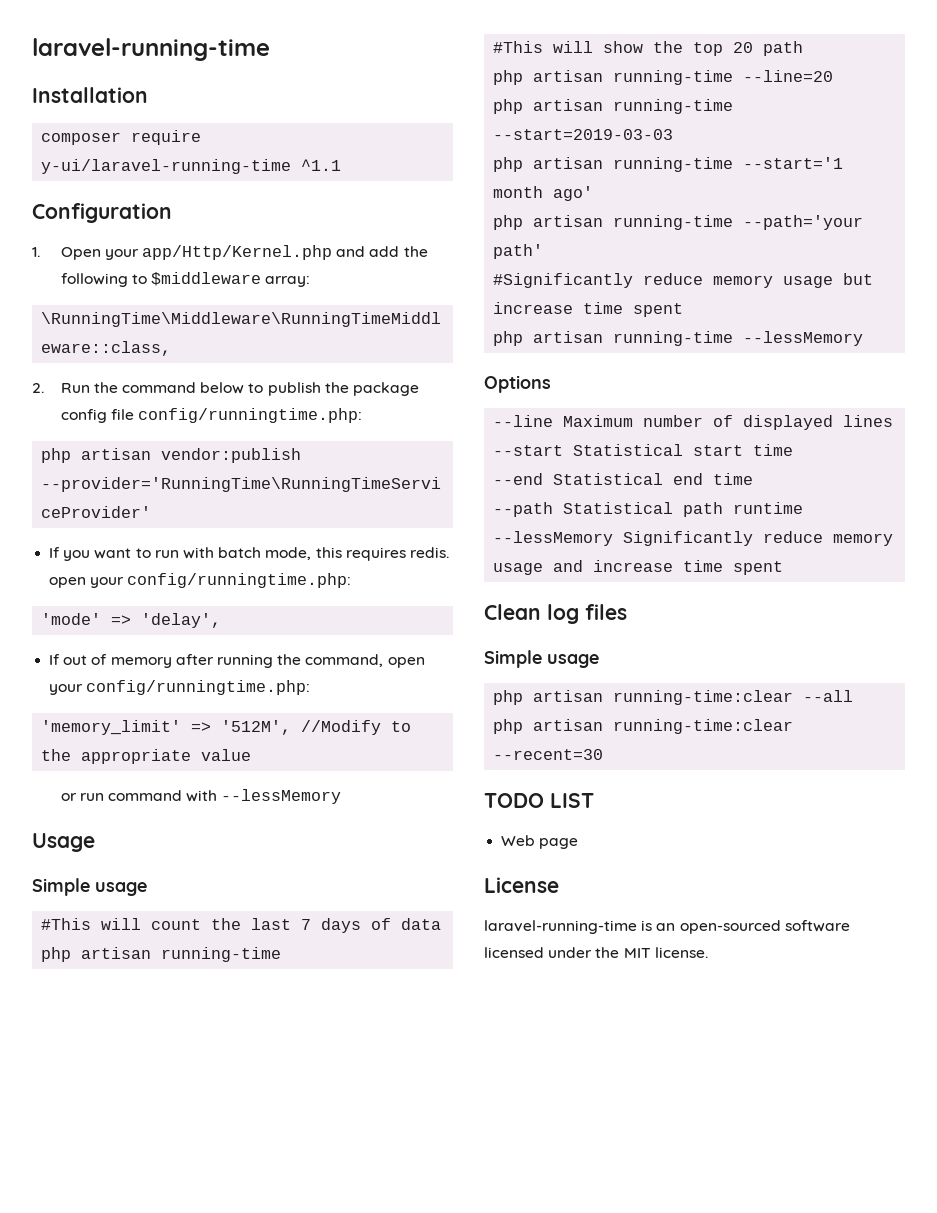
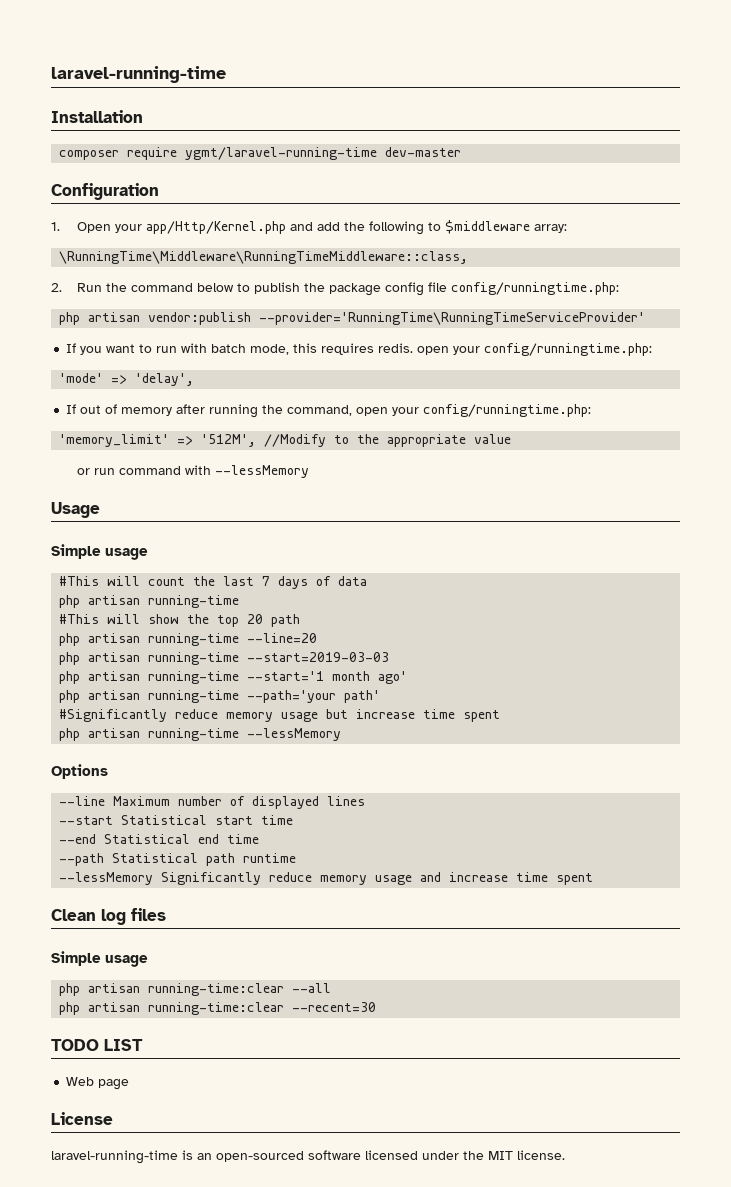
- composer require y-ui/laravel-running-time ^1.1
+ composer require ygmt/laravel-running-time dev-master

